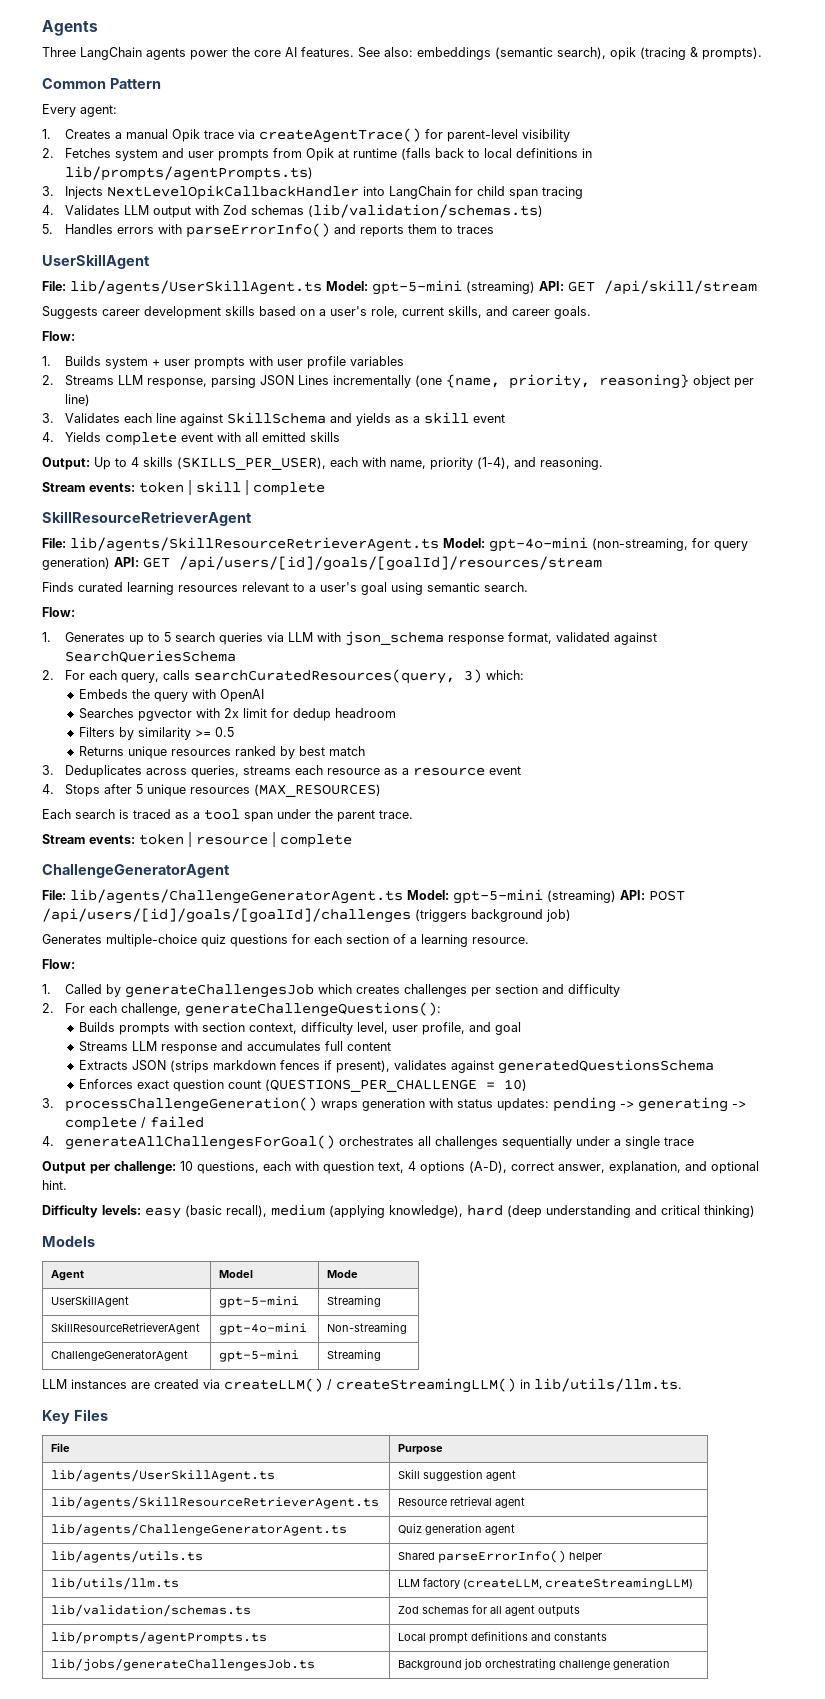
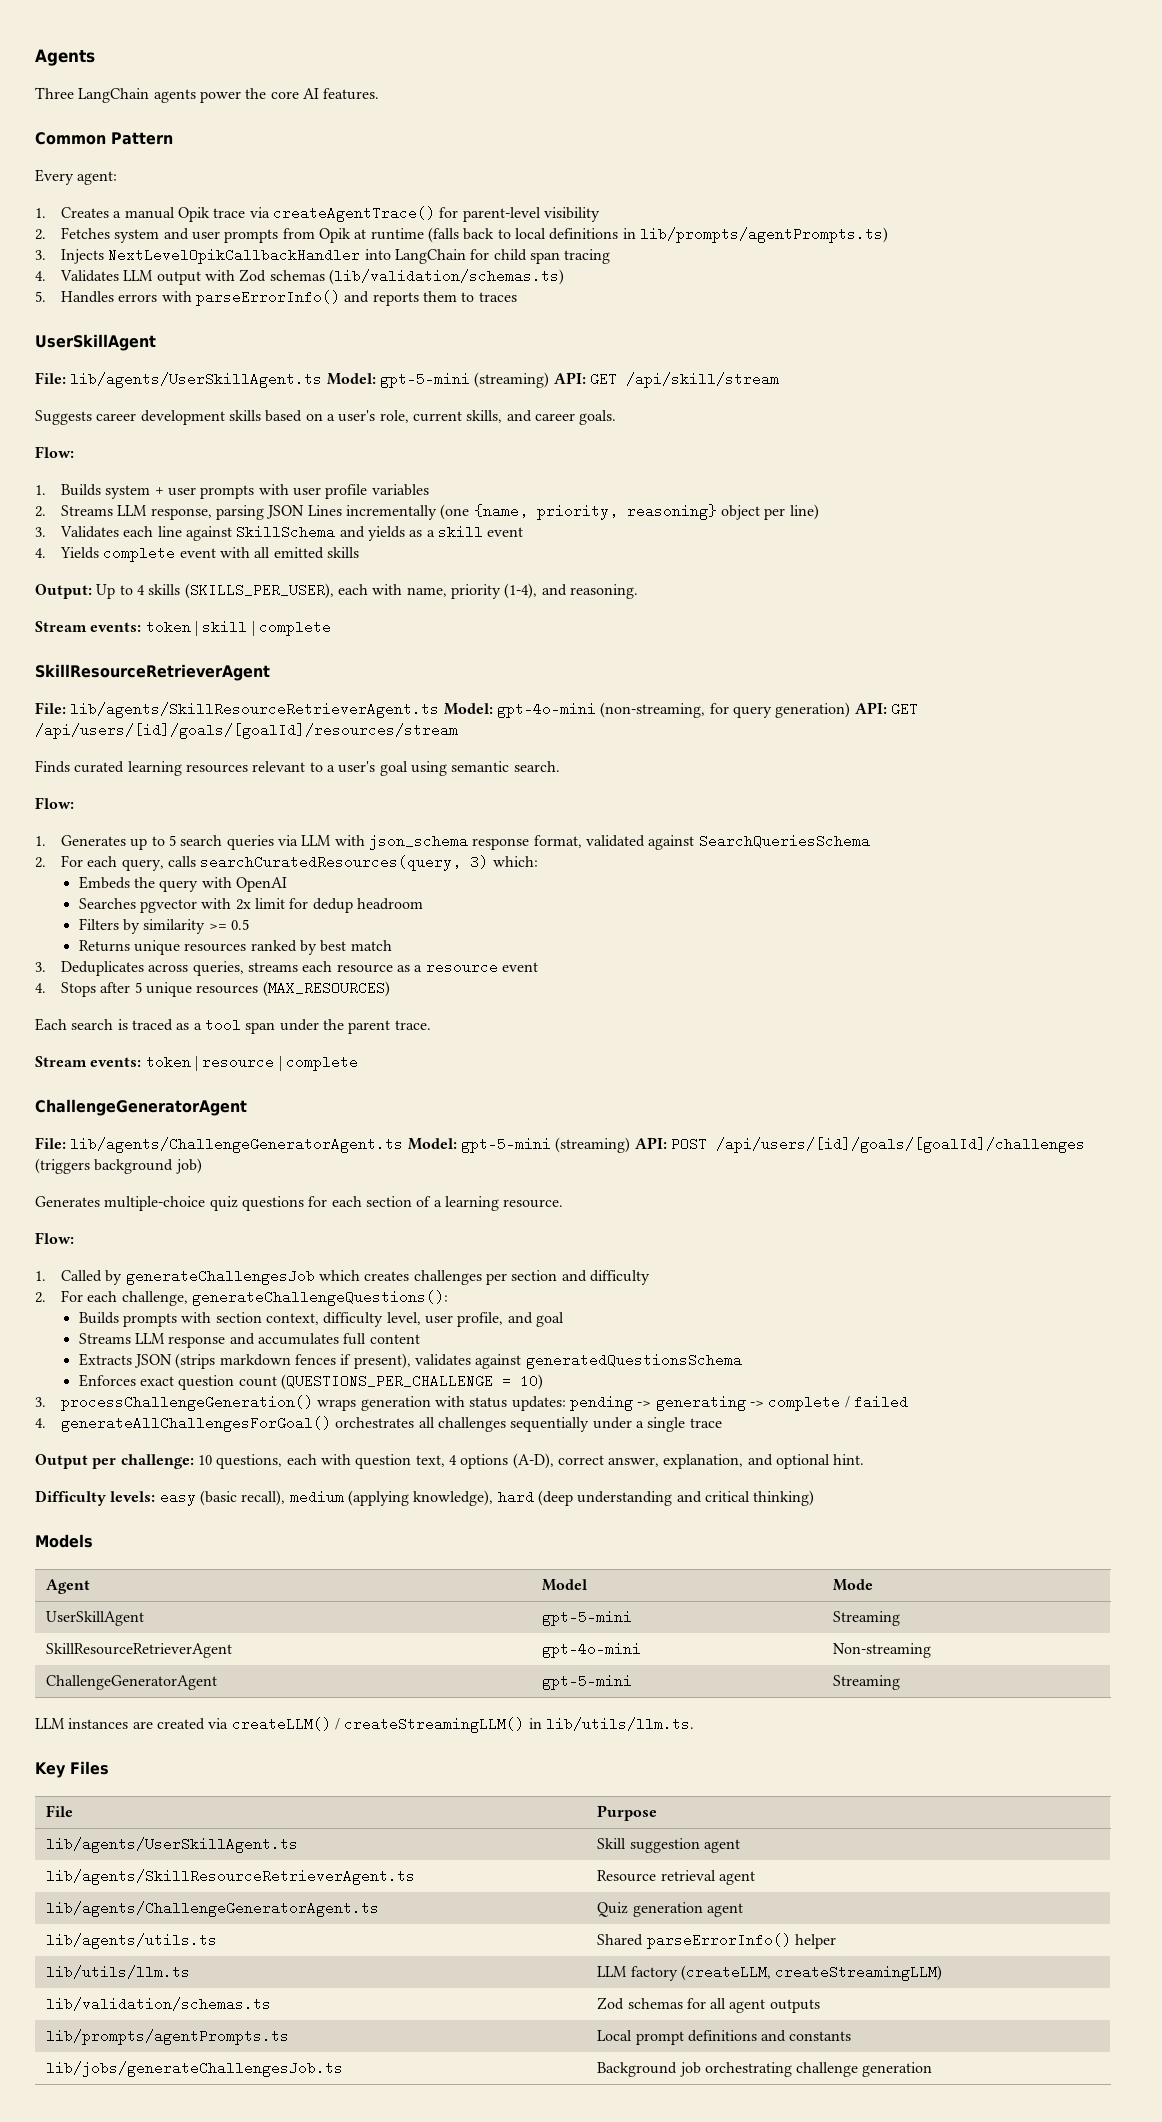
- See also: embeddings (semantic search), opik (tracing & prompts).

